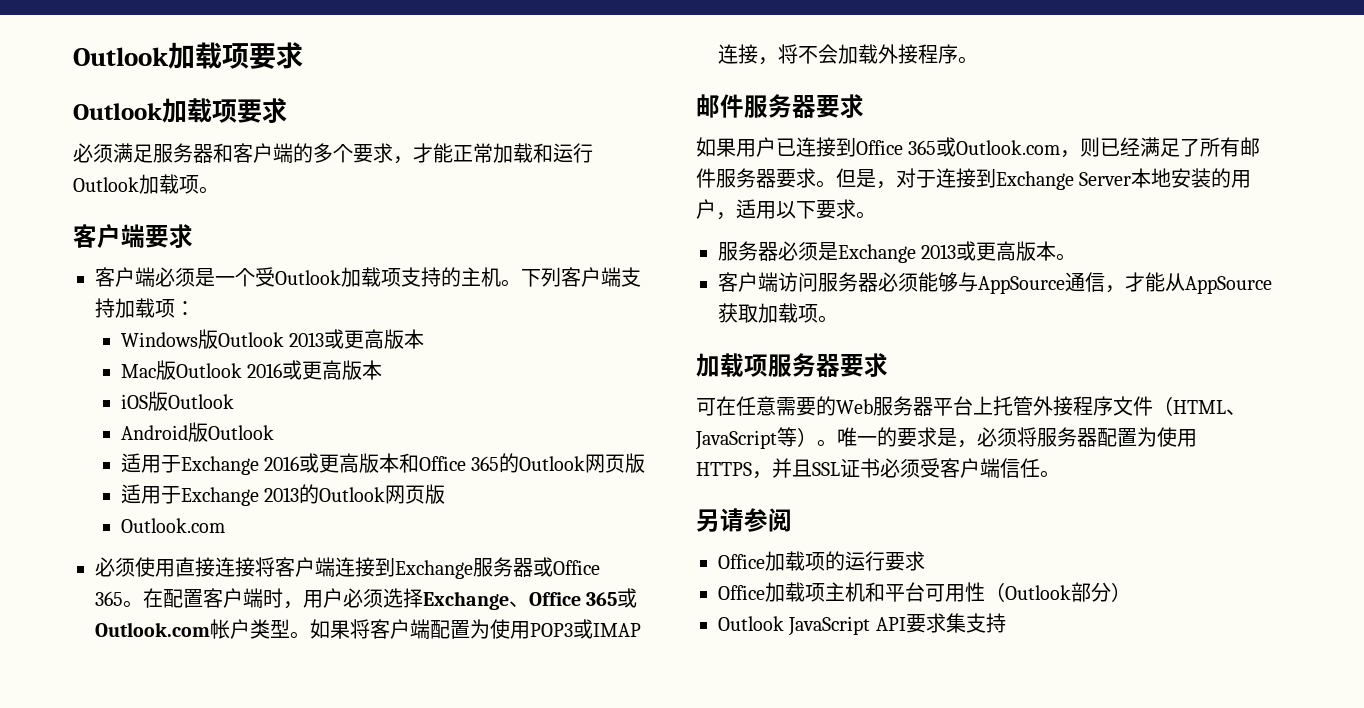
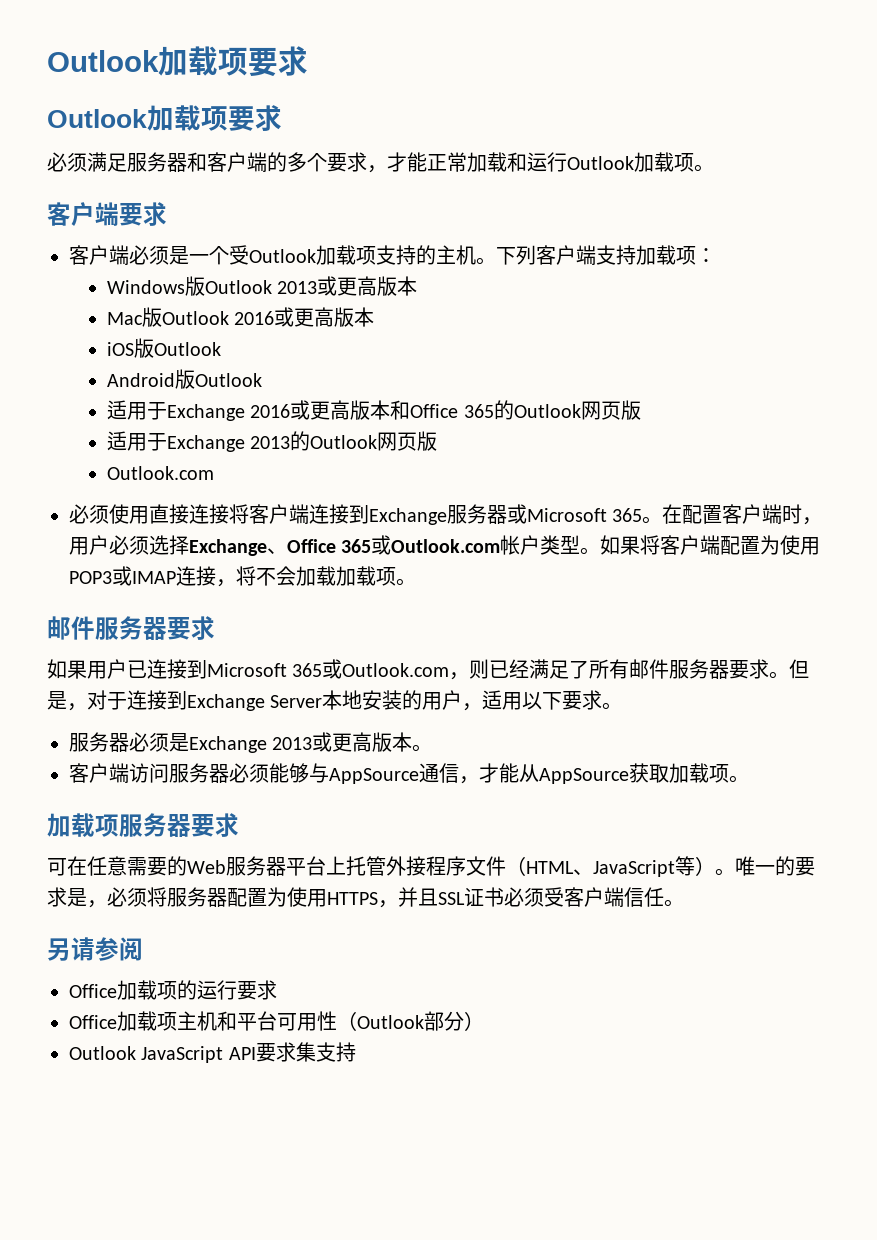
- 必须使用直接连接将客户端连接到Exchange服务器或Office 365。
+ 必须使用直接连接将客户端连接到Exchange服务器或Microsoft 365。
- 如果将客户端配置为使用POP3或IMAP连接，将不会加载外接程序。
+ 如果将客户端配置为使用POP3或IMAP连接，将不会加载加载项。
- 如果用户已连接到Office 365或Outlook.com，则已经满足了所有邮件服务器要求。
+ 如果用户已连接到Microsoft 365或Outlook.com，则已经满足了所有邮件服务器要求。

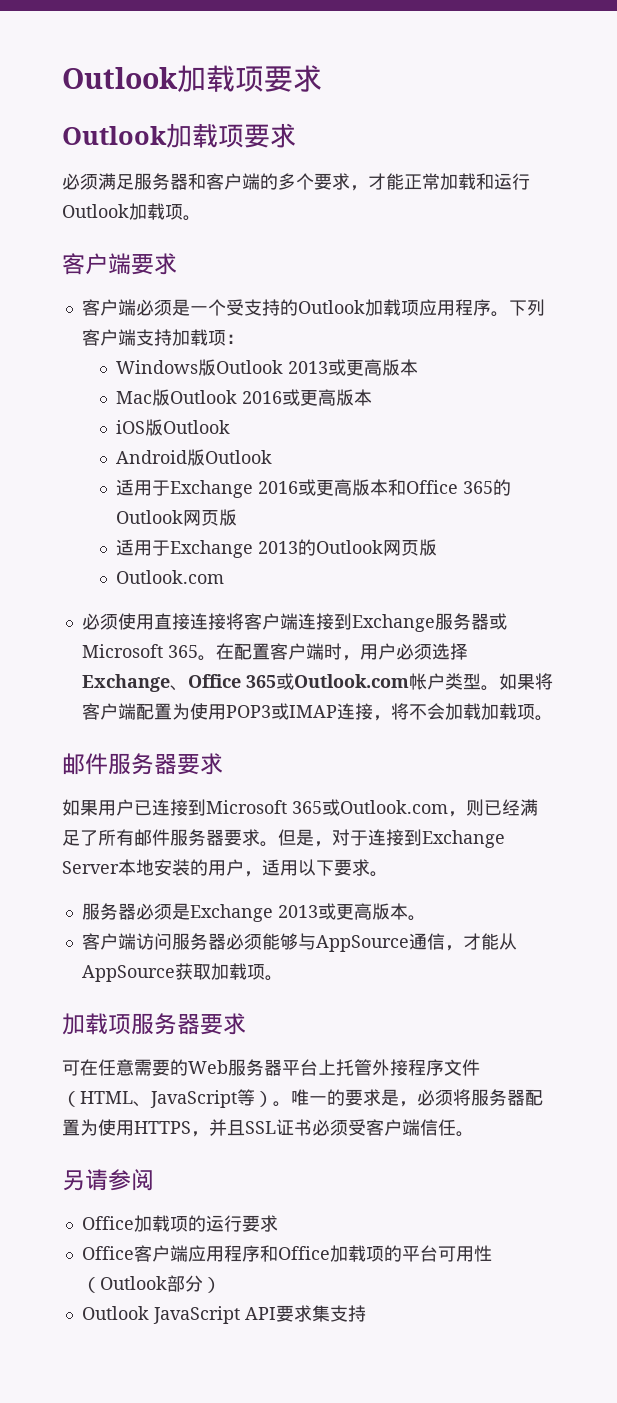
- 客户端必须是一个受Outlook加载项支持的主机。
+ 客户端必须是一个受支持的Outlook加载项应用程序。
- Office加载项主机和平台可用性（Outlook部分）
+ Office客户端应用程序和Office加载项的平台可用性（Outlook部分）

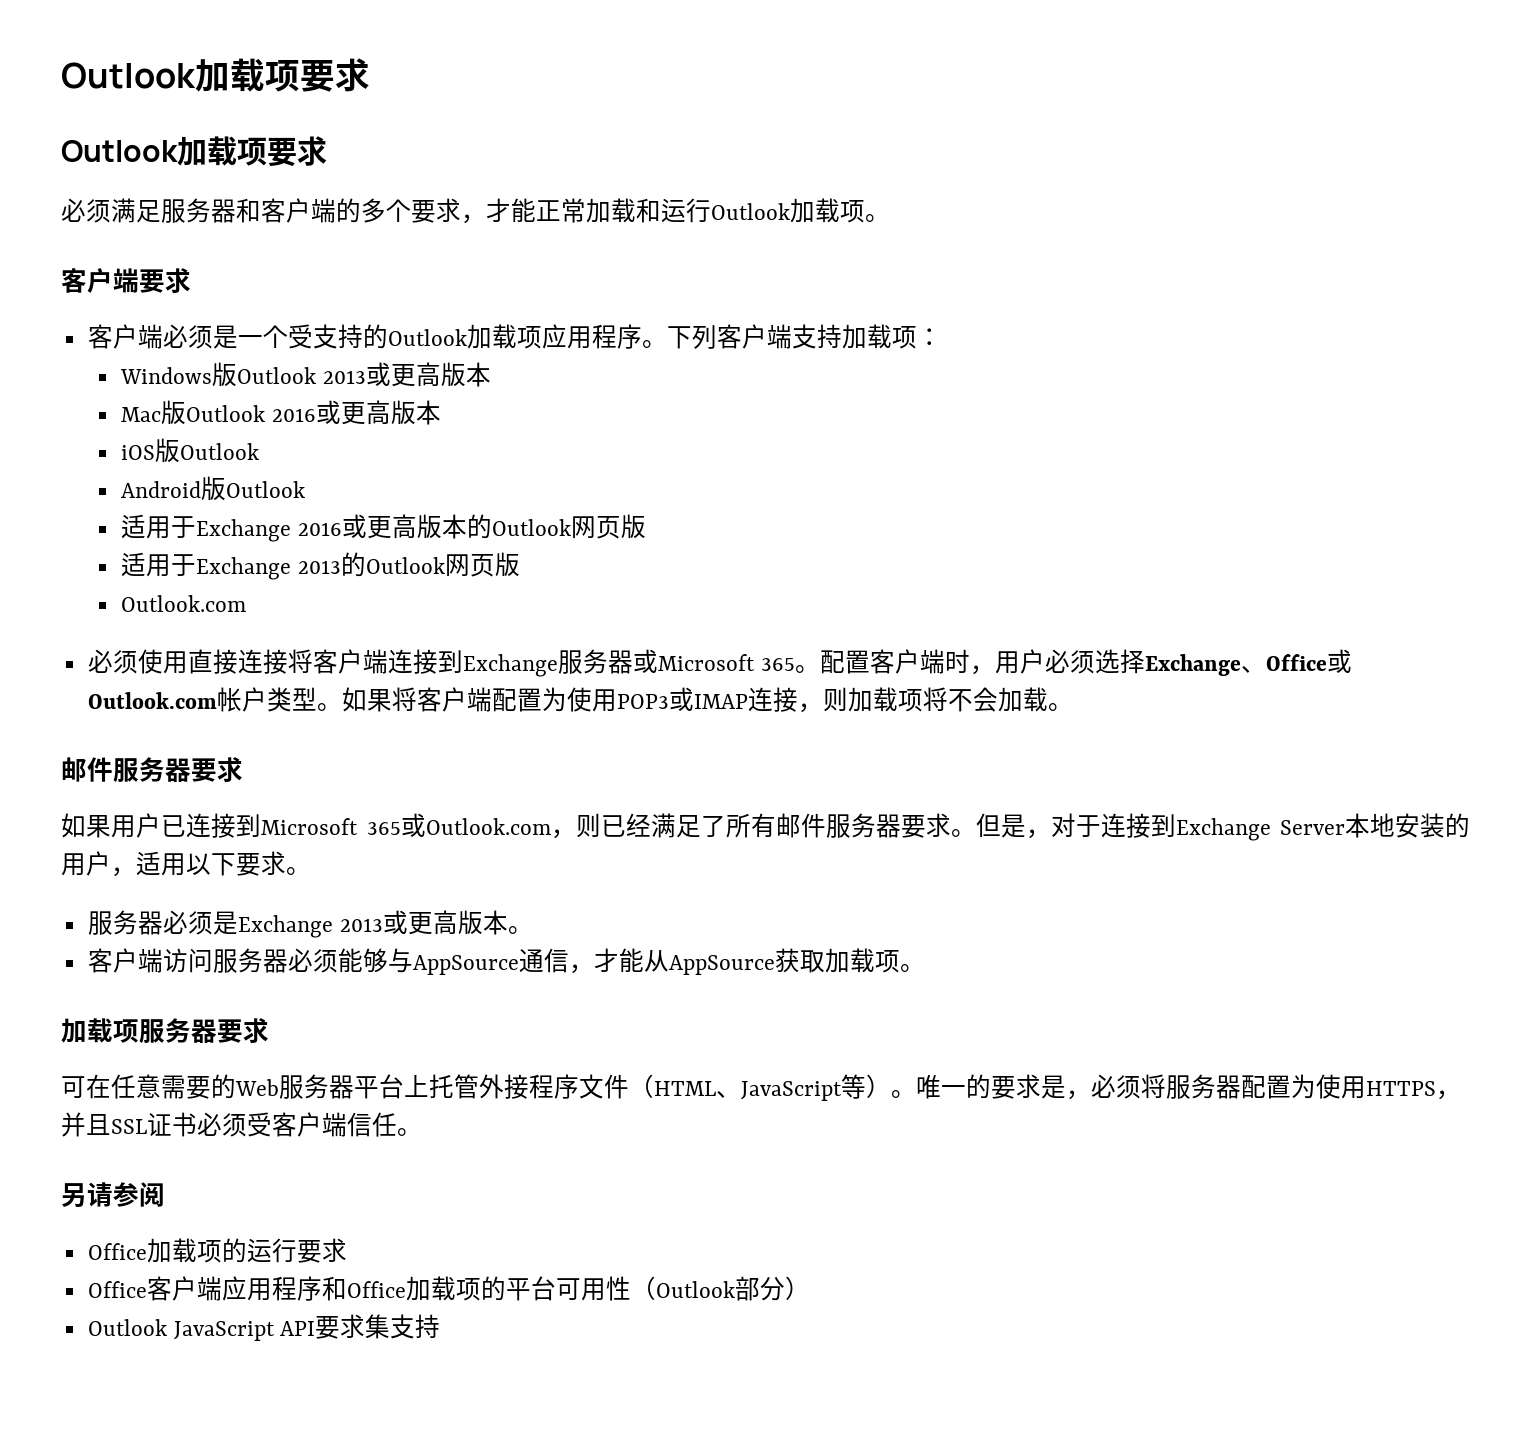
- 适用于Exchange 2016或更高版本和Office 365的Outlook网页版
+ 适用于Exchange 2016或更高版本的Outlook网页版
- 在配置客户端时，用户必须选择Exchange、Office 365或Outlook.com帐户类型。
+ 配置客户端时，用户必须选择Exchange、Office或Outlook.com帐户类型。
- 如果将客户端配置为使用POP3或IMAP连接，将不会加载加载项。
+ 如果将客户端配置为使用POP3或IMAP连接，则加载项将不会加载。

